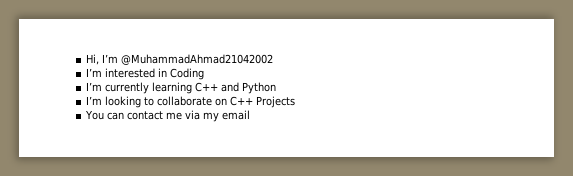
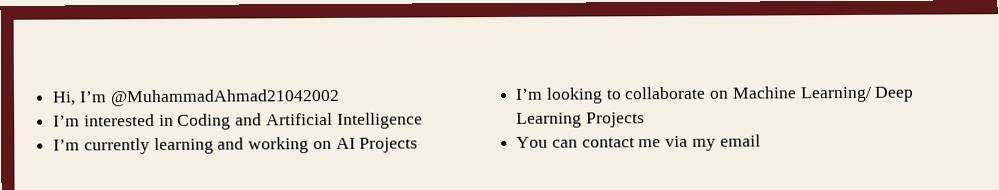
- I’m interested in Coding
+ I’m interested in Coding and Artificial Intelligence
- I’m currently learning C++ and Python
+ I’m currently learning and working on AI Projects
- I’m looking to collaborate on C++ Projects
+ I’m looking to collaborate on Machine Learning/ Deep Learning Projects

